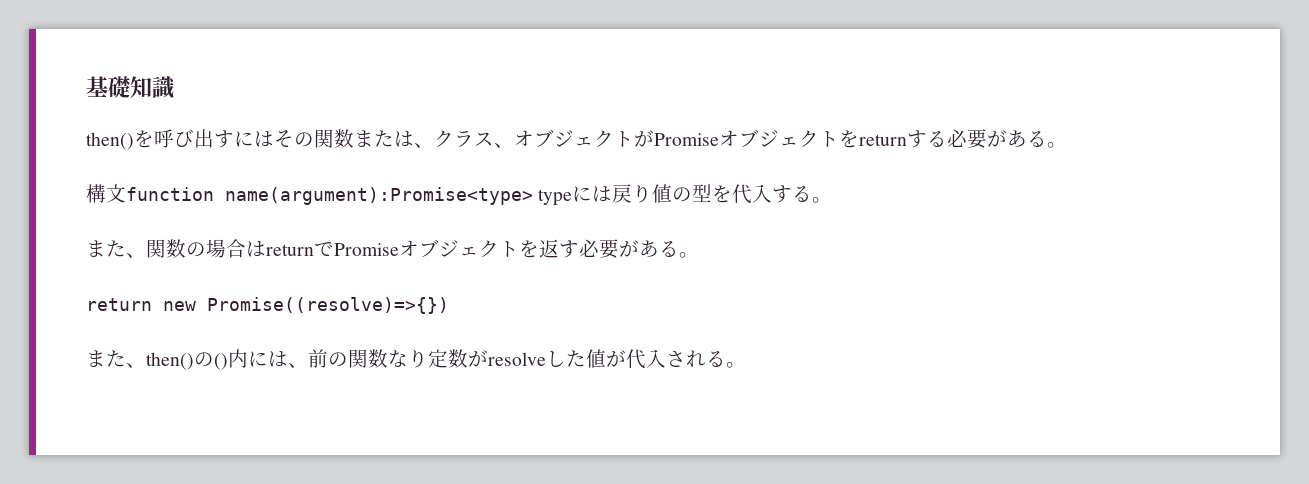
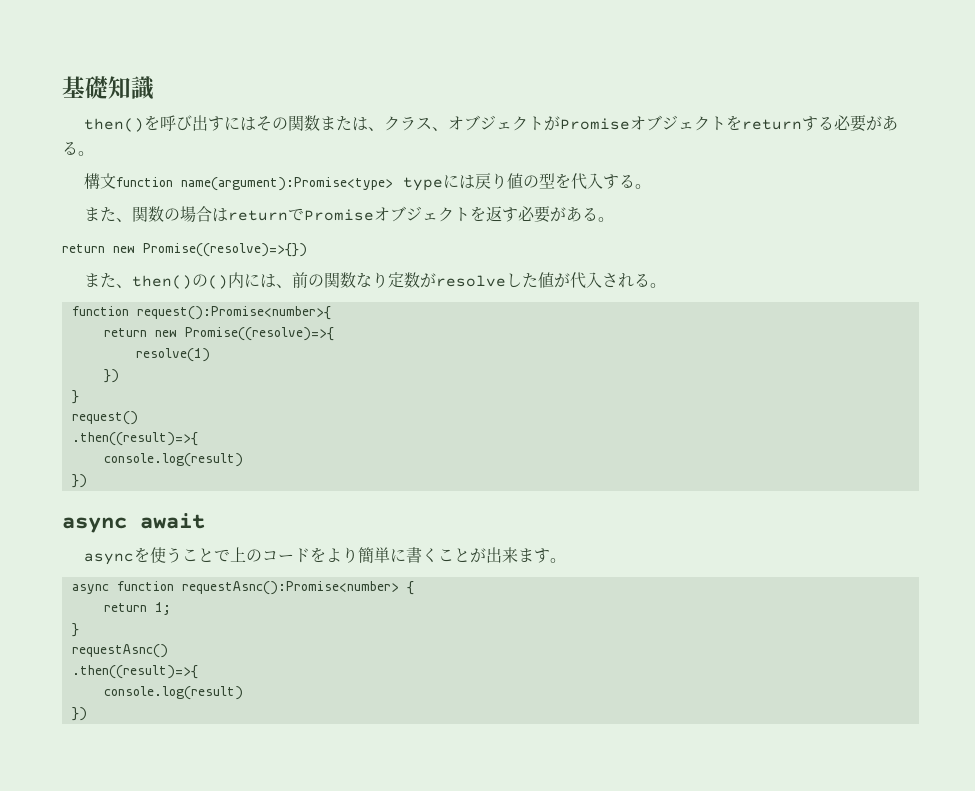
+ function request():Promise<number>{
+ return new Promise((resolve)=>{
+ resolve(1)
+ })
+ }
+ request()
+ .then((result)=>{
+ console.log(result)
+ })
+ async await
+ asyncを使うことで上のコードをより簡単に書くことが出来ます。
+ async function requestAsnc():Promise<number> {
+ return 1;
+ }
+ requestAsnc()
+ .then((result)=>{
+ console.log(result)
+ })

